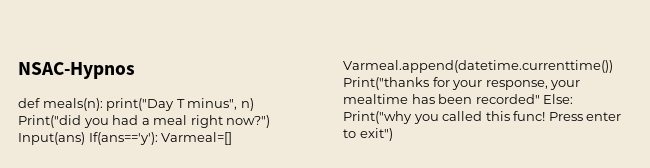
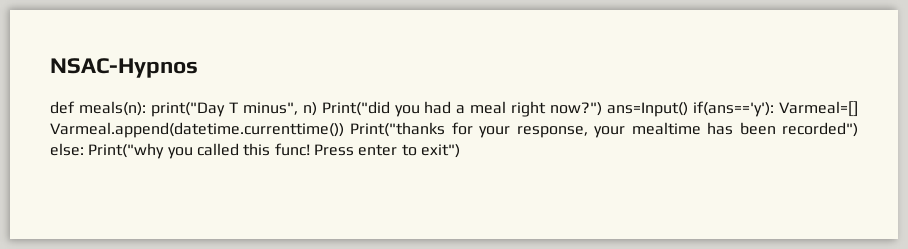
- def meals(n): print("Day T minus", n) Print("did you had a meal right now?") Input(ans) If(ans=='y'): Varmeal=[] Varmeal.append(datetime.currenttime()) Print("thanks for your response, your mealtime has been recorded" Else: Print("why you called this func!
+ def meals(n): print("Day T minus", n) Print("did you had a meal right now?") ans=Input() if(ans=='y'): Varmeal=[] Varmeal.append(datetime.currenttime()) Print("thanks for your response, your mealtime has been recorded") else: Print("why you called this func!

